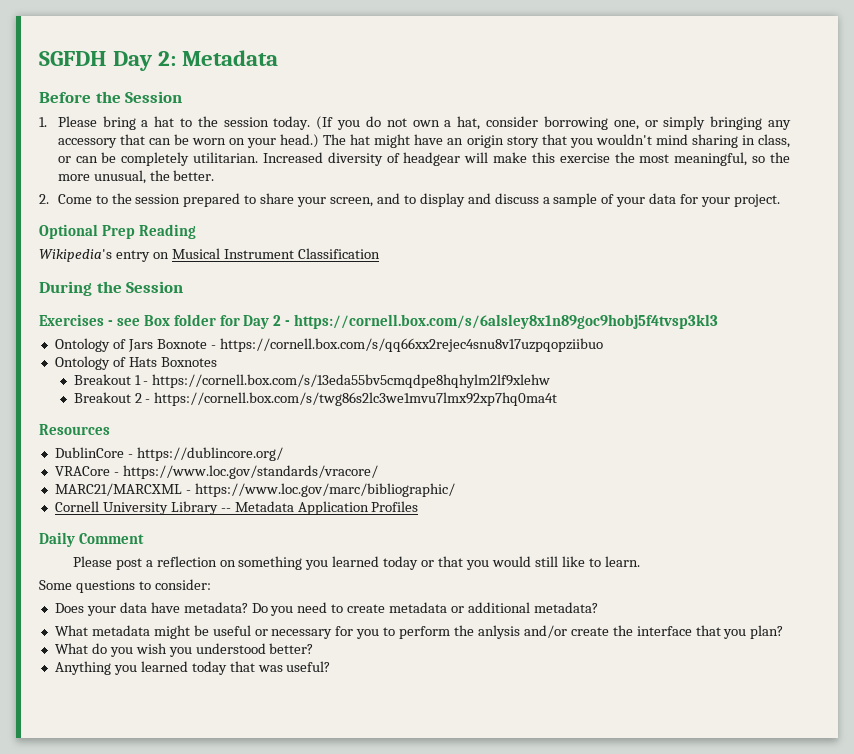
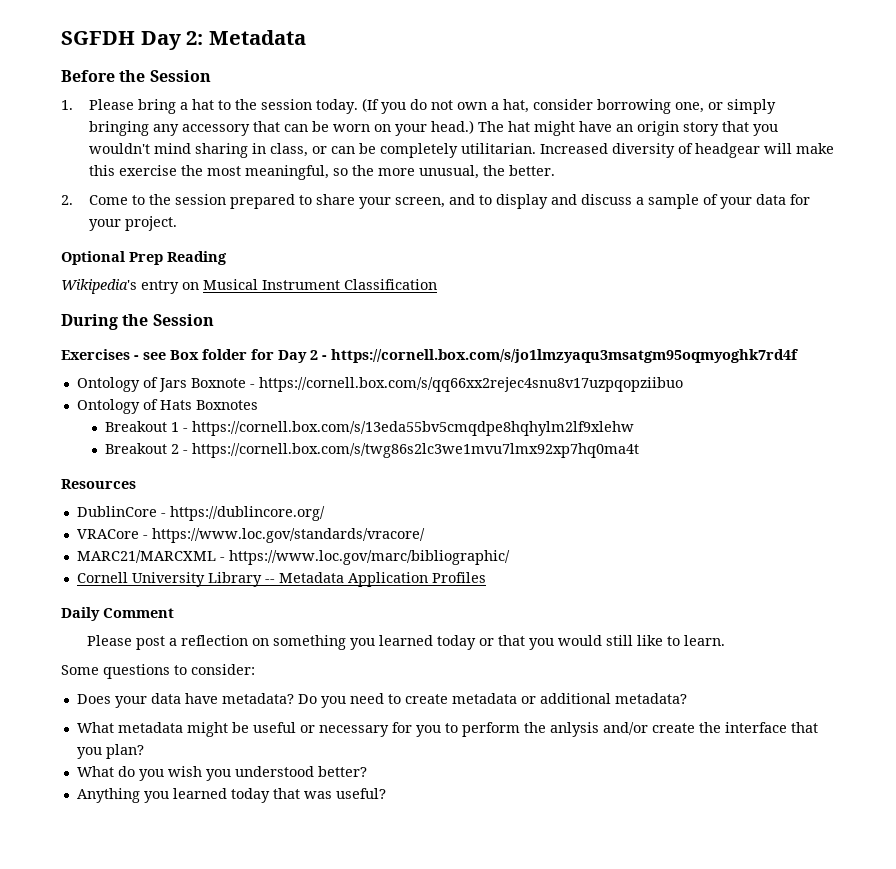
- Exercises - see Box folder for Day 2 - https://cornell.box.com/s/6alsley8x1n89goc9hobj5f4tvsp3kl3
+ Exercises - see Box folder for Day 2 - https://cornell.box.com/s/jo1lmzyaqu3msatgm95oqmyoghk7rd4f

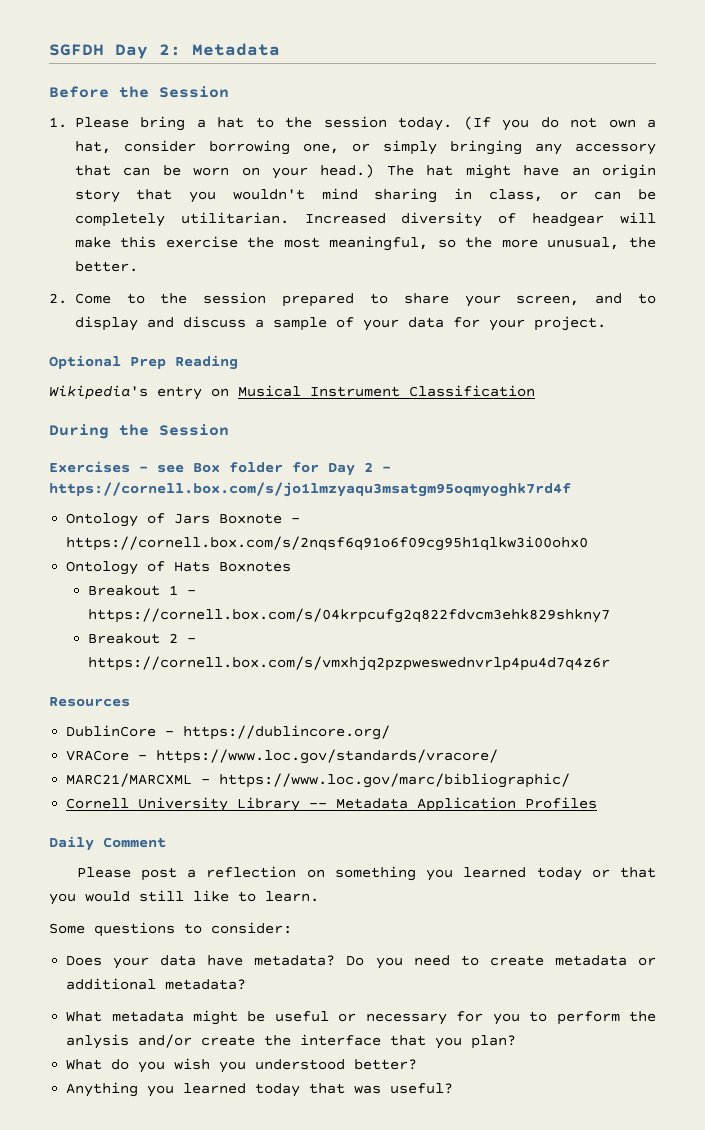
- Ontology of Jars Boxnote - https://cornell.box.com/s/qq66xx2rejec4snu8v17uzpqopziibuo
+ Ontology of Jars Boxnote - https://cornell.box.com/s/2nqsf6q91o6f09cg95h1qlkw3i00ohx0
- Breakout 1 - https://cornell.box.com/s/13eda55bv5cmqdpe8hqhylm2lf9xlehw
+ Breakout 1 - https://cornell.box.com/s/04krpcufg2q822fdvcm3ehk829shkny7
- Breakout 2 - https://cornell.box.com/s/twg86s2lc3we1mvu7lmx92xp7hq0ma4t
+ Breakout 2 - https://cornell.box.com/s/vmxhjq2pzpweswednvrlp4pu4d7q4z6r

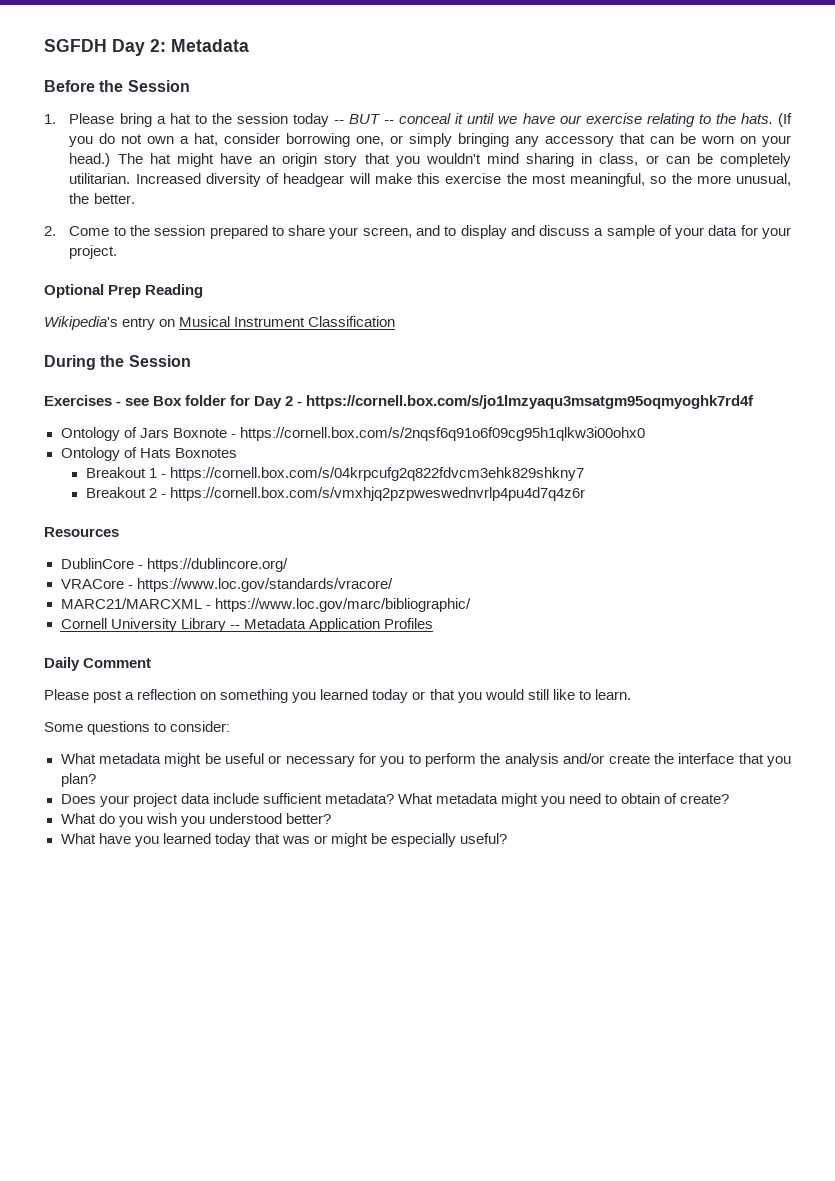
- 1. Please bring a hat to the session today.
+ 1. Please bring a hat to the session today -- BUT -- conceal it until we have our exercise relating to the hats.
- Does your data have metadata? Do you need to create metadata or additional metadata?
- What metadata might be useful or necessary for you to perform the anlysis and/or create the interface that you plan?
+ What metadata might be useful or necessary for you to perform the analysis and/or create the interface that you plan?
+ Does your project data include sufficient metadata? What metadata might you need to obtain of create?
- Anything you learned today that was useful?
+ What have you learned today that was or might be especially useful?

